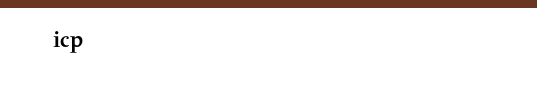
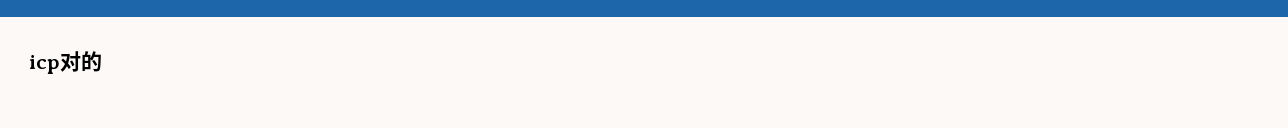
- icp
+ icp对的

